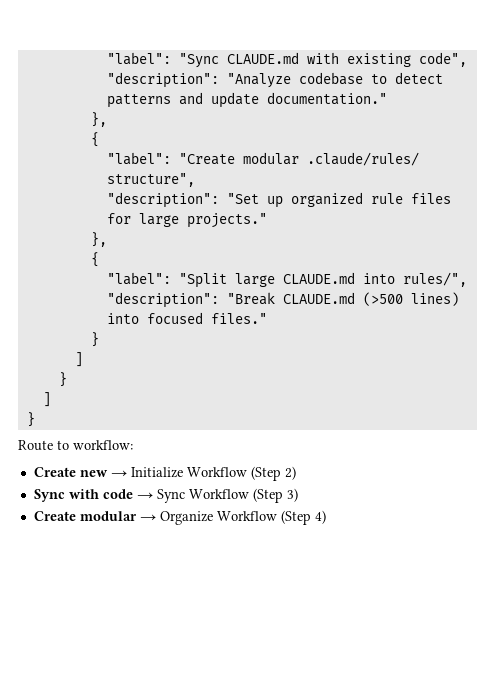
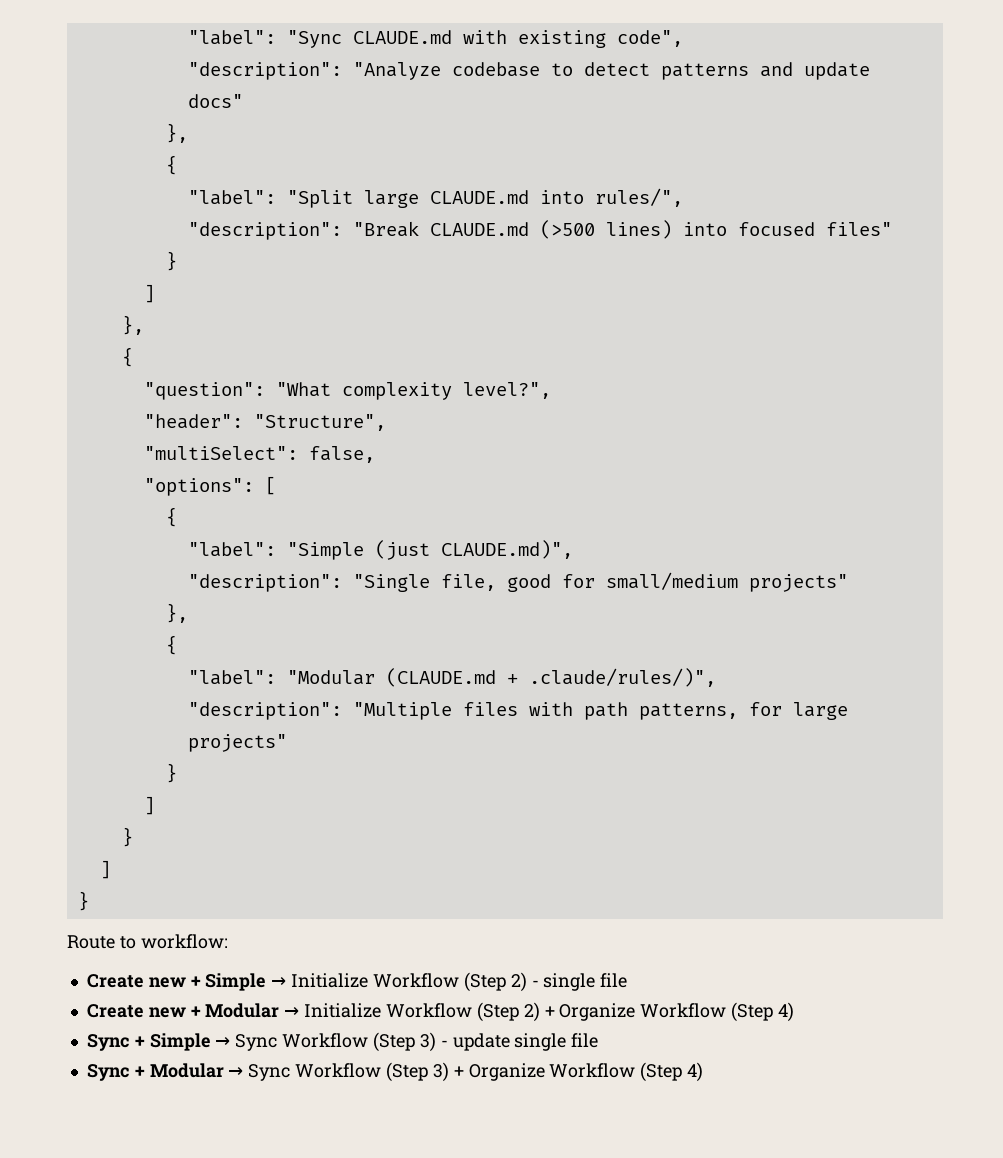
- "description": "Analyze codebase to detect patterns and update documentation."
- },
- {
- "label": "Create modular .claude/rules/ structure",
- "description": "Set up organized rule files for large projects."
+ "description": "Analyze codebase to detect patterns and update docs"
- "description": "Break CLAUDE.md (>500 lines) into focused files."
+ "description": "Break CLAUDE.md (>500 lines) into focused files"
+ }
+ ]
+ },
+ {
+ "question": "What complexity level?",
+ "header": "Structure",
+ "multiSelect": false,
+ "options": [
+ {
+ "label": "Simple (just CLAUDE.md)",
+ "description": "Single file, good for small/medium projects"
+ },
+ {
+ "label": "Modular (CLAUDE.md + .claude/rules/)",
+ "description": "Multiple files with path patterns, for large projects"
- Create new → Initialize Workflow (Step 2)
- Sync with code → Sync Workflow (Step 3)
- Create modular → Organize Workflow (Step 4)
+ Create new + Simple → Initialize Workflow (Step 2) - single file
+ Create new + Modular → Initialize Workflow (Step 2) + Organize Workflow (Step 4)
+ Sync + Simple → Sync Workflow (Step 3) - update single file
+ Sync + Modular → Sync Workflow (Step 3) + Organize Workflow (Step 4)

